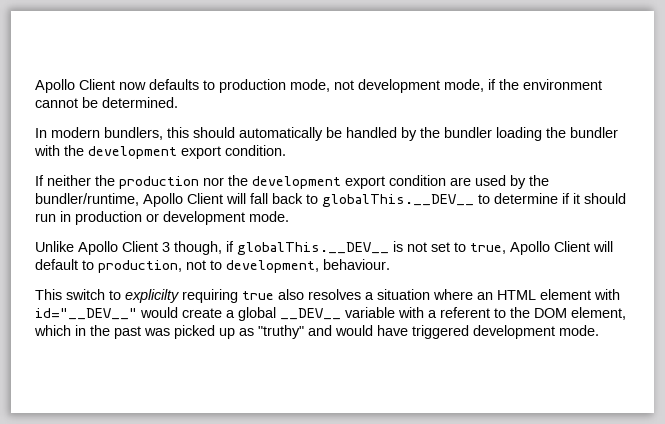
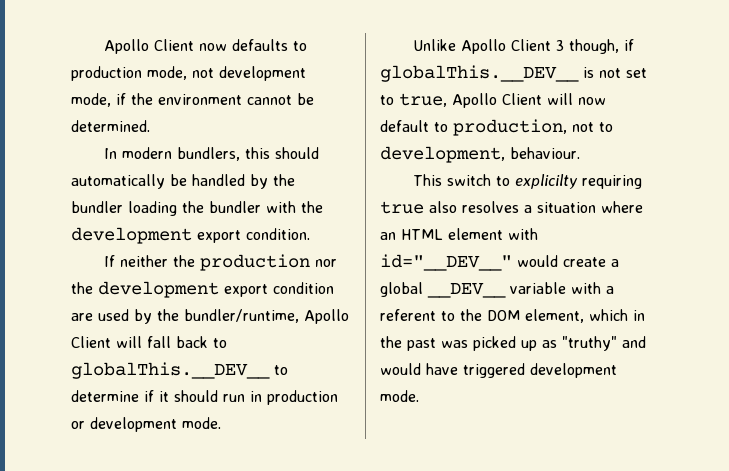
- Unlike Apollo Client 3 though, if globalThis.__DEV__ is not set to true, Apollo Client will default to production, not to development, behaviour.
+ Unlike Apollo Client 3 though, if globalThis.__DEV__ is not set to true, Apollo Client will now default to production, not to development, behaviour.

